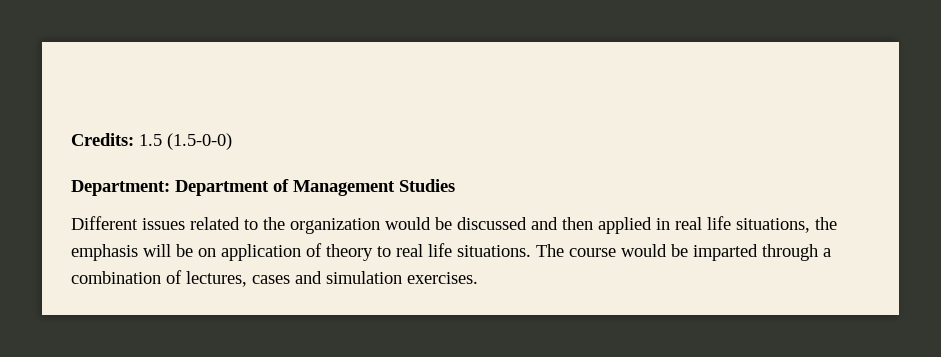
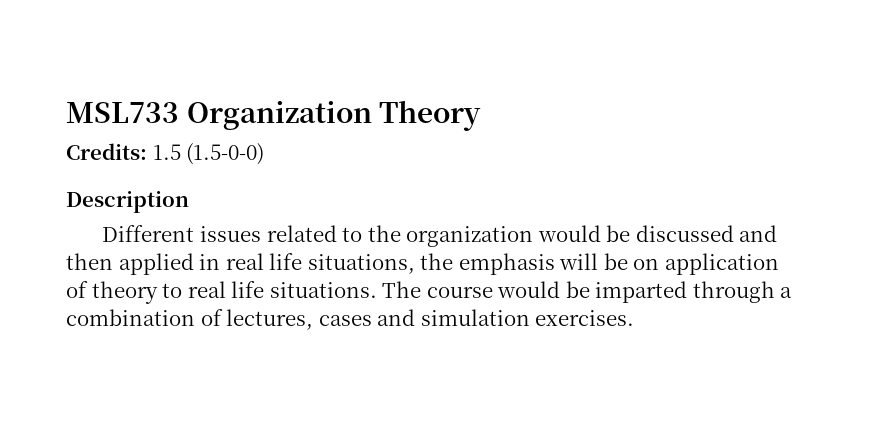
+ MSL733 Organization Theory
- Department: Department of Management Studies
+ Description

